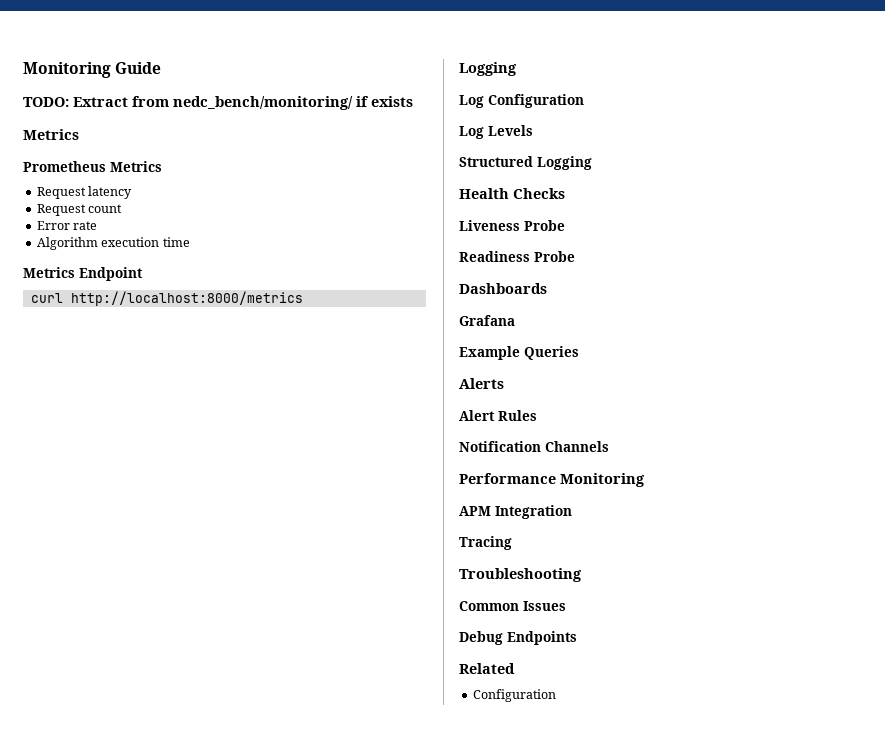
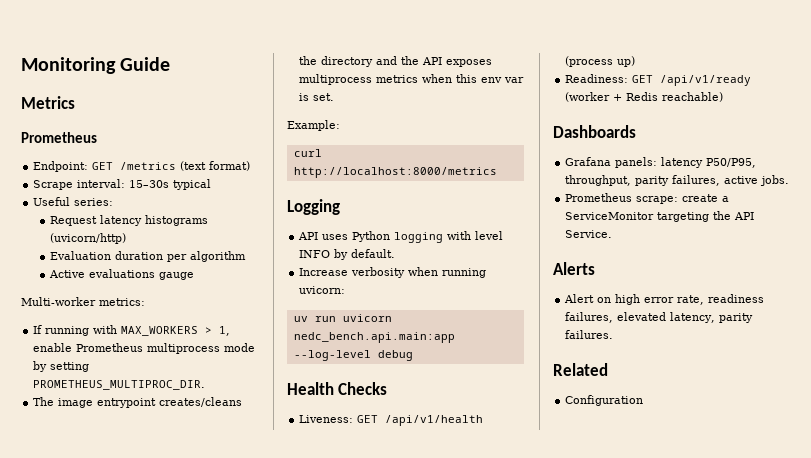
- TODO: Extract from nedc_bench/monitoring/ if exists
  Metrics
- Prometheus Metrics
- Request latency
- Request count
- Error rate
- Algorithm execution time
- Metrics Endpoint
+ Prometheus
+ Endpoint: GET /metrics (text format)
+ Scrape interval: 15–30s typical
+ Useful series:
+ Request latency histograms (uvicorn/http)
+ Evaluation duration per algorithm
+ Active evaluations gauge
+ Multi-worker metrics:
+ If running with MAX_WORKERS > 1, enable Prometheus multiprocess mode by setting PROMETHEUS_MULTIPROC_DIR.
+ The image entrypoint creates/cleans the directory and the API exposes multiprocess metrics when this env var is set.
+ Example:
  curl http://localhost:8000/metrics
  Logging
- Log Configuration
- Log Levels
- Structured Logging
+ API uses Python logging with level INFO by default.
+ Increase verbosity when running uvicorn:
+ uv run uvicorn nedc_bench.api.main:app --log-level debug
  Health Checks
- Liveness Probe
- Readiness Probe
+ Liveness: GET /api/v1/health (process up)
+ Readiness: GET /api/v1/ready (worker + Redis reachable)
  Dashboards
- Grafana
- Example Queries
+ Grafana panels: latency P50/P95, throughput, parity failures, active jobs.
+ Prometheus scrape: create a ServiceMonitor targeting the API Service.
  Alerts
- Alert Rules
- Notification Channels
- Performance Monitoring
- APM Integration
- Tracing
- Troubleshooting
- Common Issues
- Debug Endpoints
+ Alert on high error rate, readiness failures, elevated latency, parity failures.

